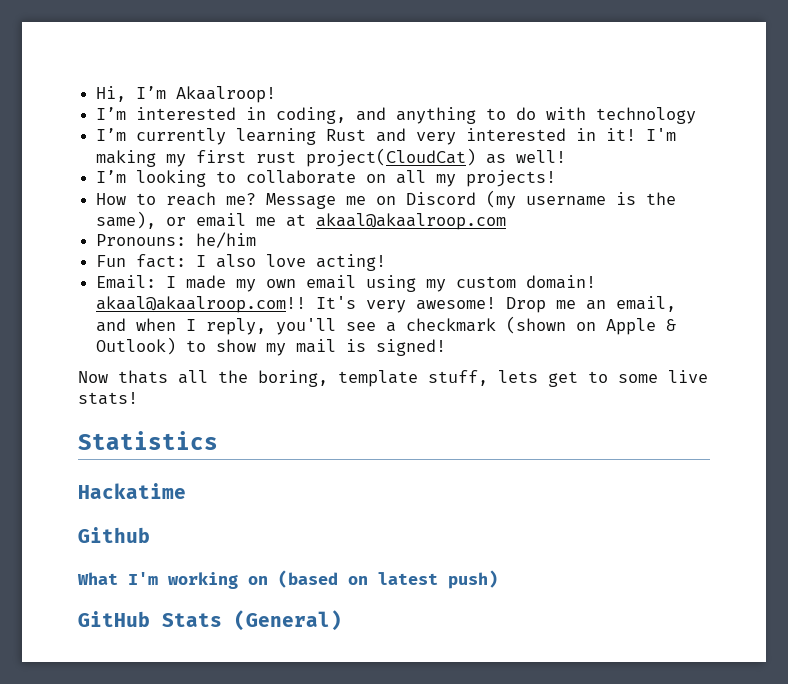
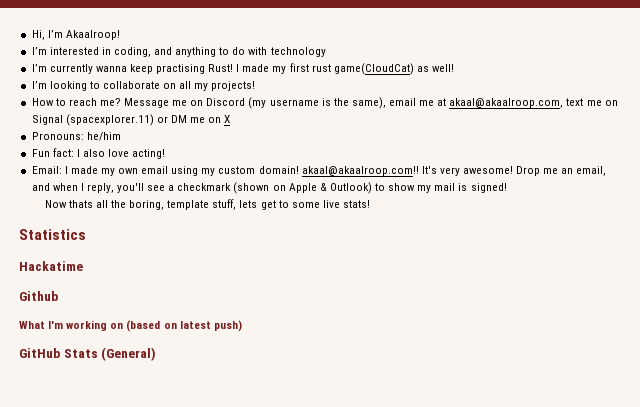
- I’m currently learning Rust and very interested in it! I'm making my first rust project(CloudCat) as well!
+ I’m currently wanna keep practising Rust! I made my first rust game(CloudCat) as well!
- Message me on Discord (my username is the same), or email me at akaal@akaalroop.com
+ Message me on Discord (my username is the same), email me at akaal@akaalroop.com, text me on Signal (spacexplorer.11) or DM me on X

